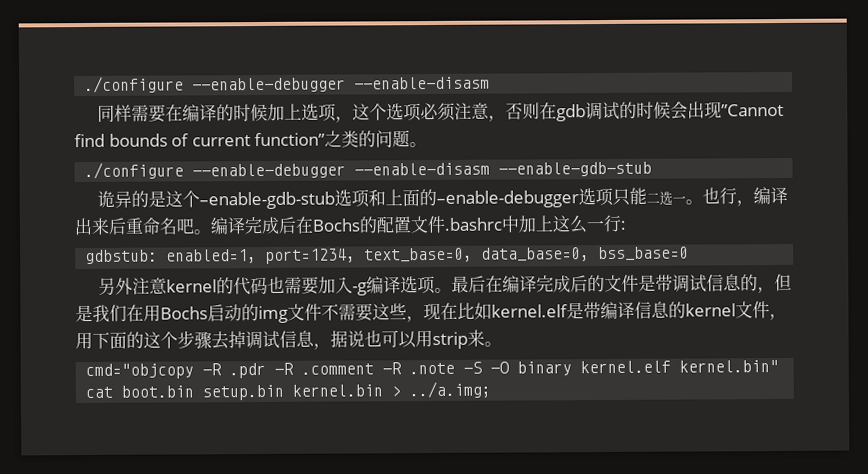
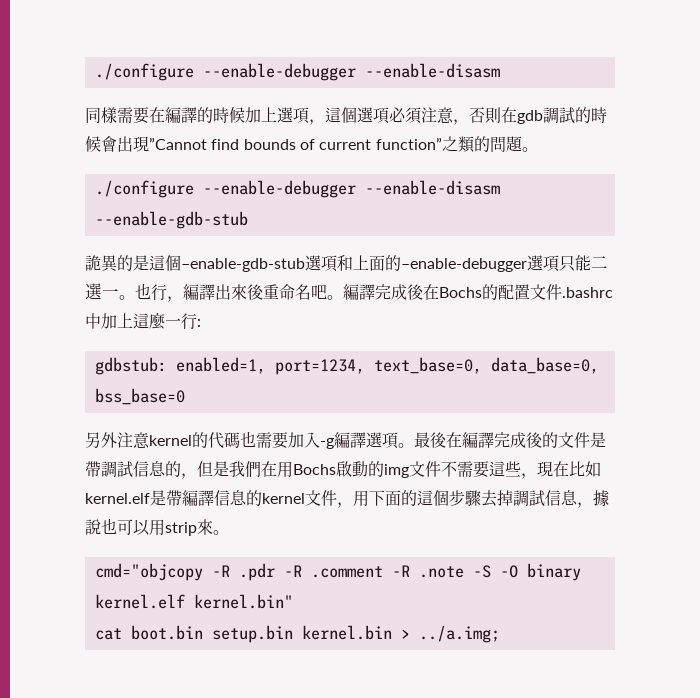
- 同样需要在编译的时候加上选项，这个选项必须注意，否则在gdb调试的时候会出现”Cannot find bounds of current function”之类的问题。
+ 同樣需要在編譯的時候加上選項，這個選項必須注意，否則在gdb調試的時候會出現”Cannot find bounds of current function”之類的問題。
- 诡异的是这个–enable-gdb-stub选项和上面的–enable-debugger选项只能二选一。也行，编译出来后重命名吧。编译完成后在Bochs的配置文件.bashrc中加上这么一行:
+ 詭異的是這個–enable-gdb-stub選項和上面的–enable-debugger選項只能二選一。也行，編譯出來後重命名吧。編譯完成後在Bochs的配置文件.bashrc中加上這麼一行:
- 另外注意kernel的代码也需要加入-g编译选项。最后在编译完成后的文件是带调试信息的，但是我们在用Bochs启动的img文件不需要这些，现在比如kernel.elf是带编译信息的kernel文件，用下面的这个步骤去掉调试信息，据说也可以用strip来。
+ 另外注意kernel的代碼也需要加入-g編譯選項。最後在編譯完成後的文件是帶調試信息的，但是我們在用Bochs啟動的img文件不需要這些，現在比如kernel.elf是帶編譯信息的kernel文件，用下面的這個步驟去掉調試信息，據說也可以用strip來。

